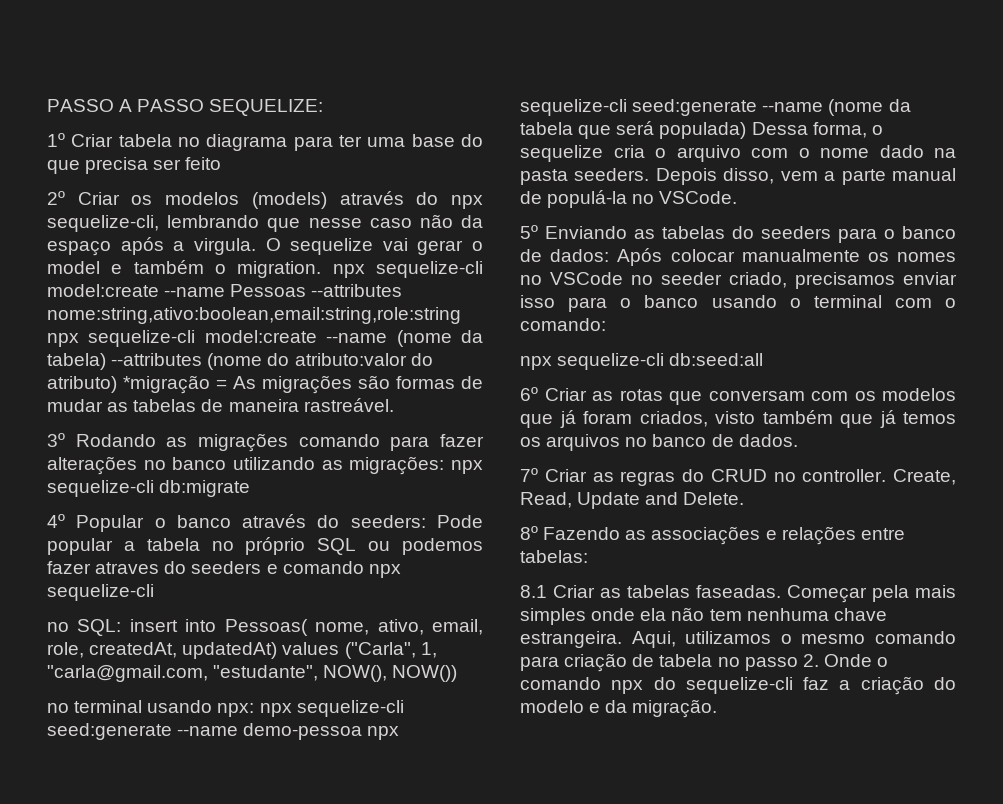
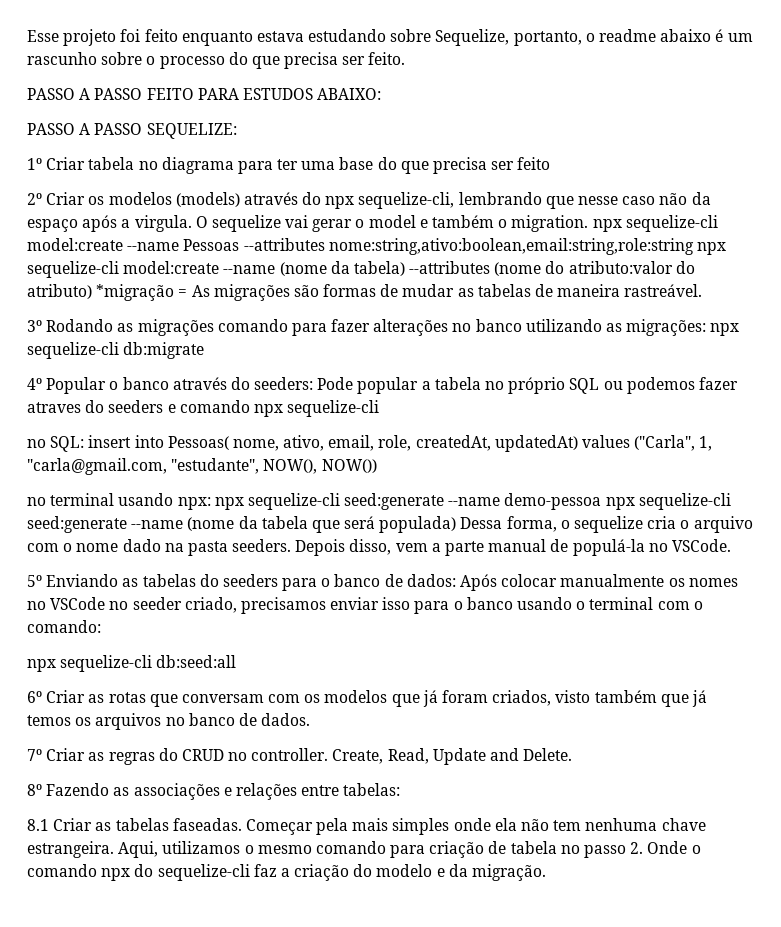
+ Esse projeto foi feito enquanto estava estudando sobre Sequelize, portanto, o readme abaixo é um rascunho sobre o processo do que precisa ser feito.
+ PASSO A PASSO FEITO PARA ESTUDOS ABAIXO:

